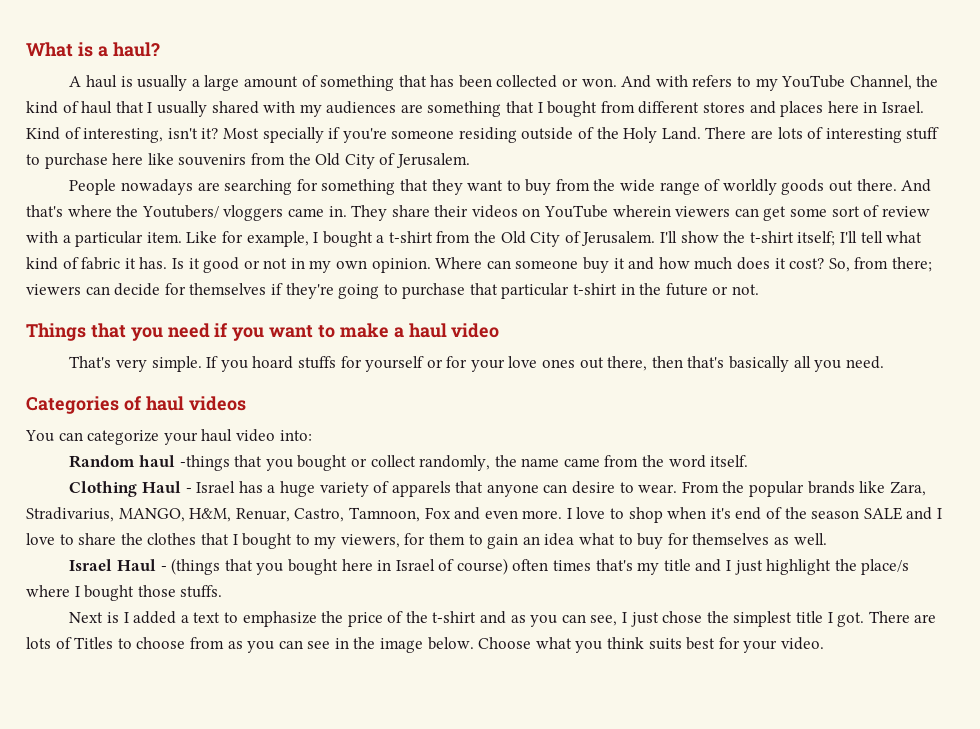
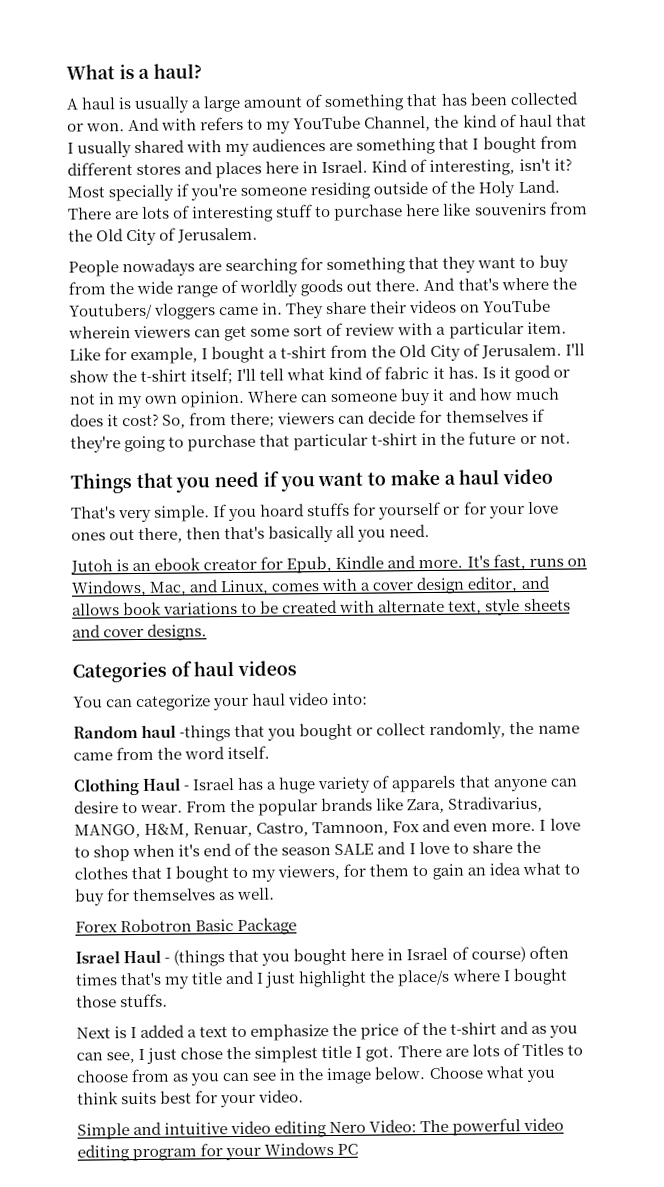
+ Jutoh is an ebook creator for Epub, Kindle and more. It's fast, runs on Windows, Mac, and Linux, comes with a cover design editor, and allows book variations to be created with alternate text, style sheets and cover designs.
+ Forex Robotron Basic Package
+ Simple and intuitive video editing Nero Video: The powerful video editing program for your Windows PC

